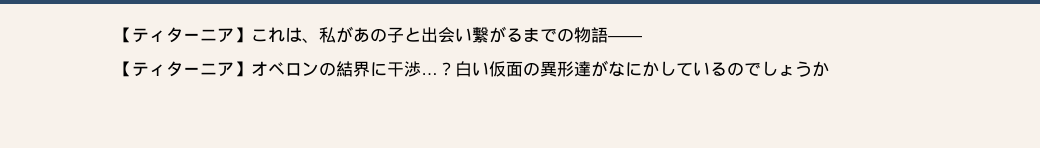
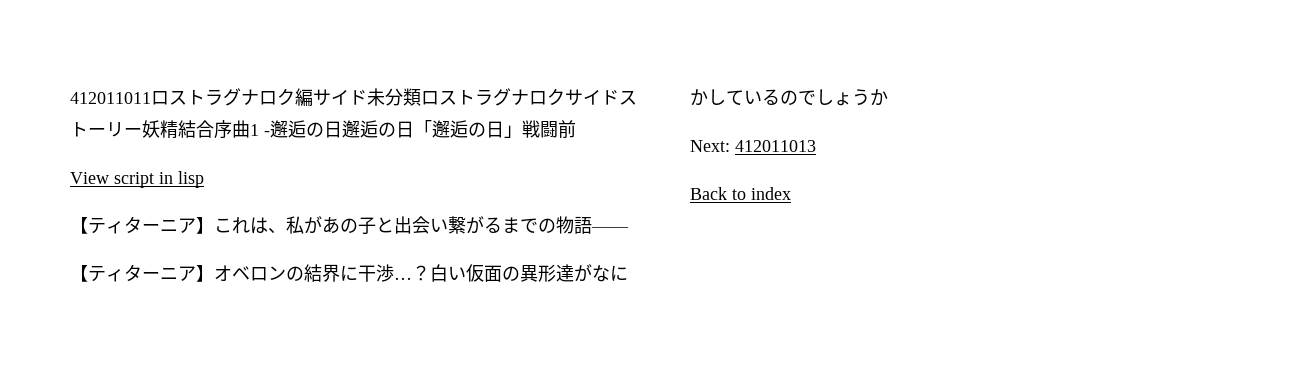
+ 412011011ロストラグナロク編サイド未分類ロストラグナロクサイドストーリー妖精結合序曲1 -邂逅の日邂逅の日「邂逅の日」戦闘前
+ View script in lisp
+ Next: 412011013
+ Back to index

